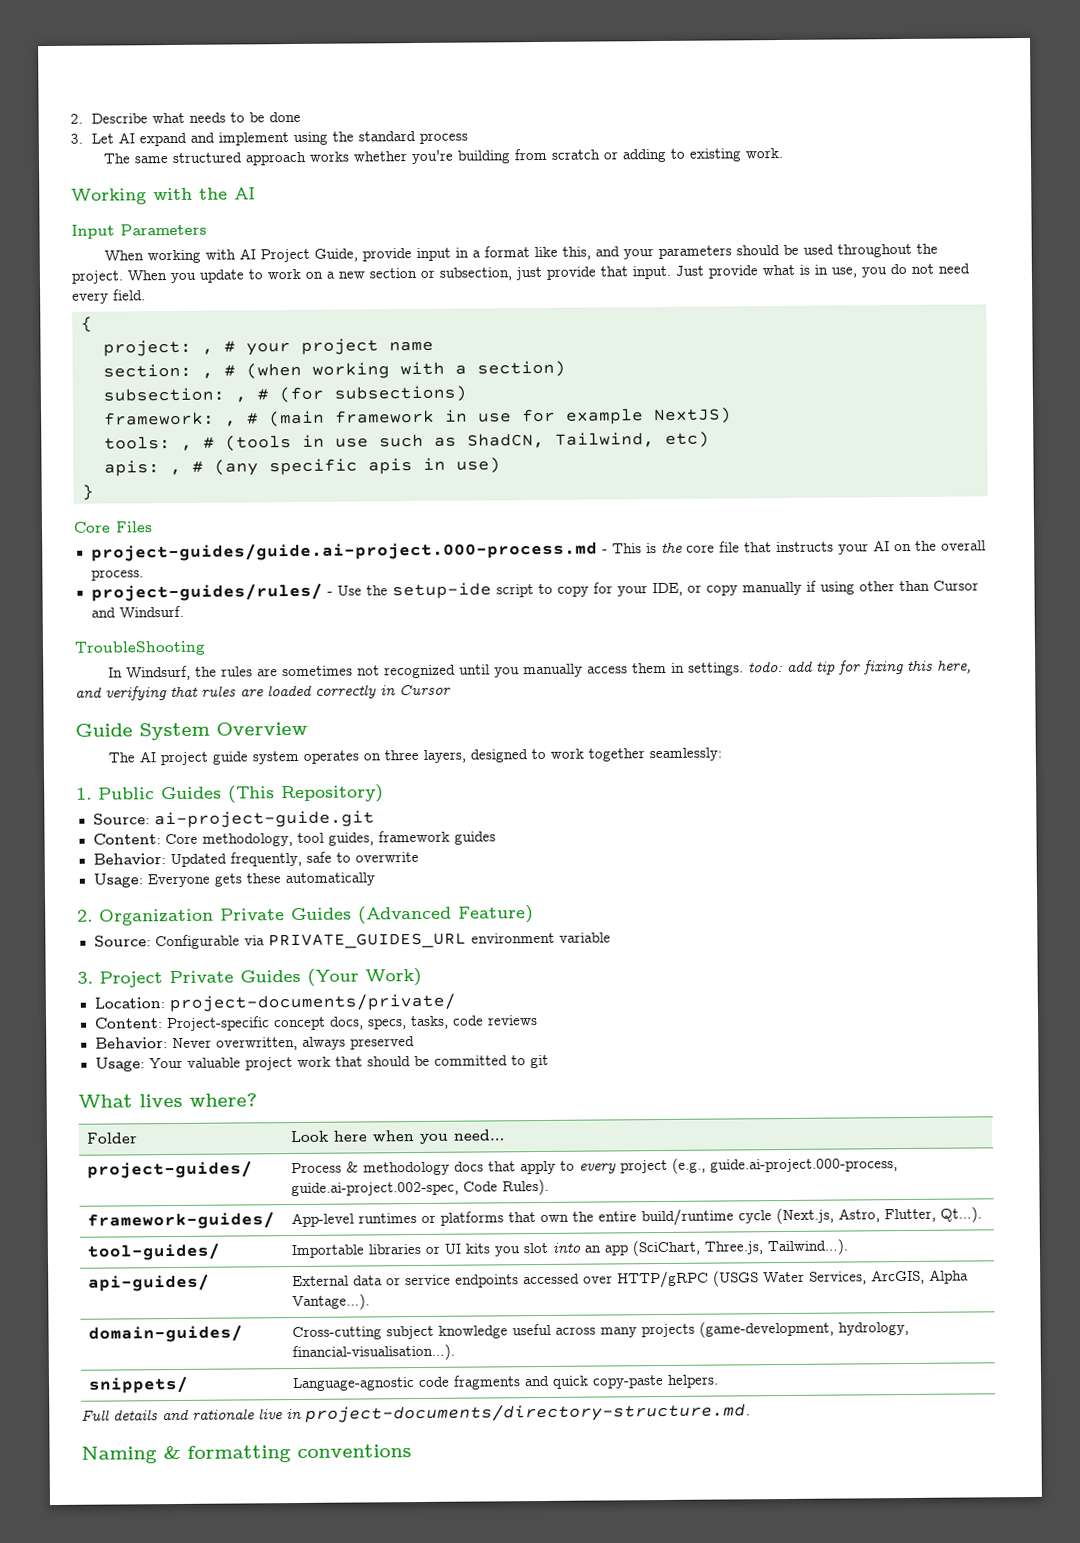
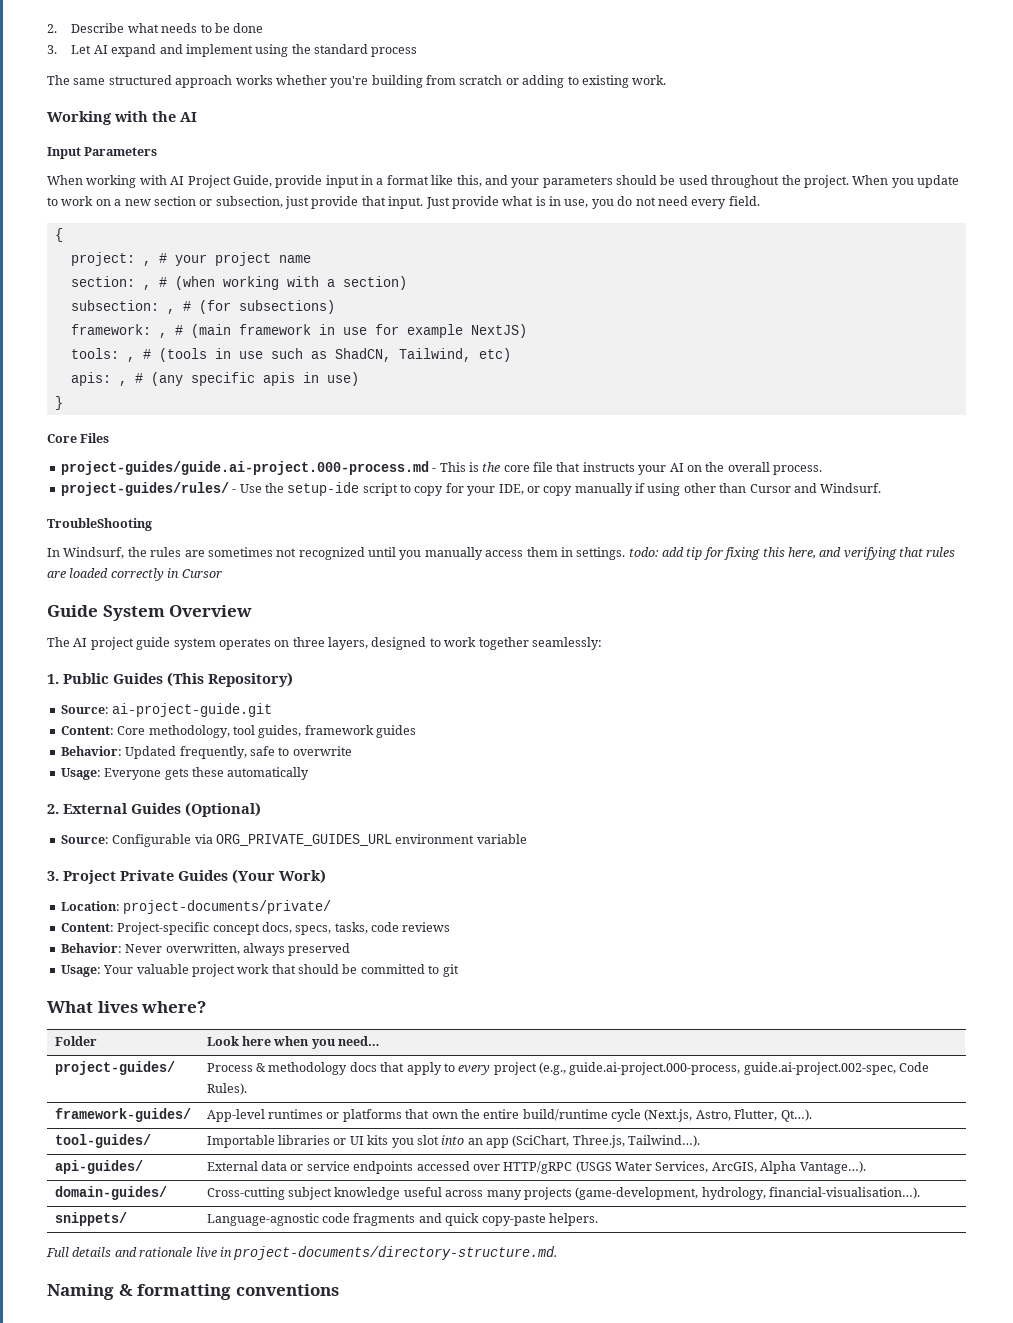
- 2. Organization Private Guides (Advanced Feature)
+ 2. External Guides (Optional)
- Source: Configurable via PRIVATE_GUIDES_URL environment variable
+ Source: Configurable via ORG_PRIVATE_GUIDES_URL environment variable

